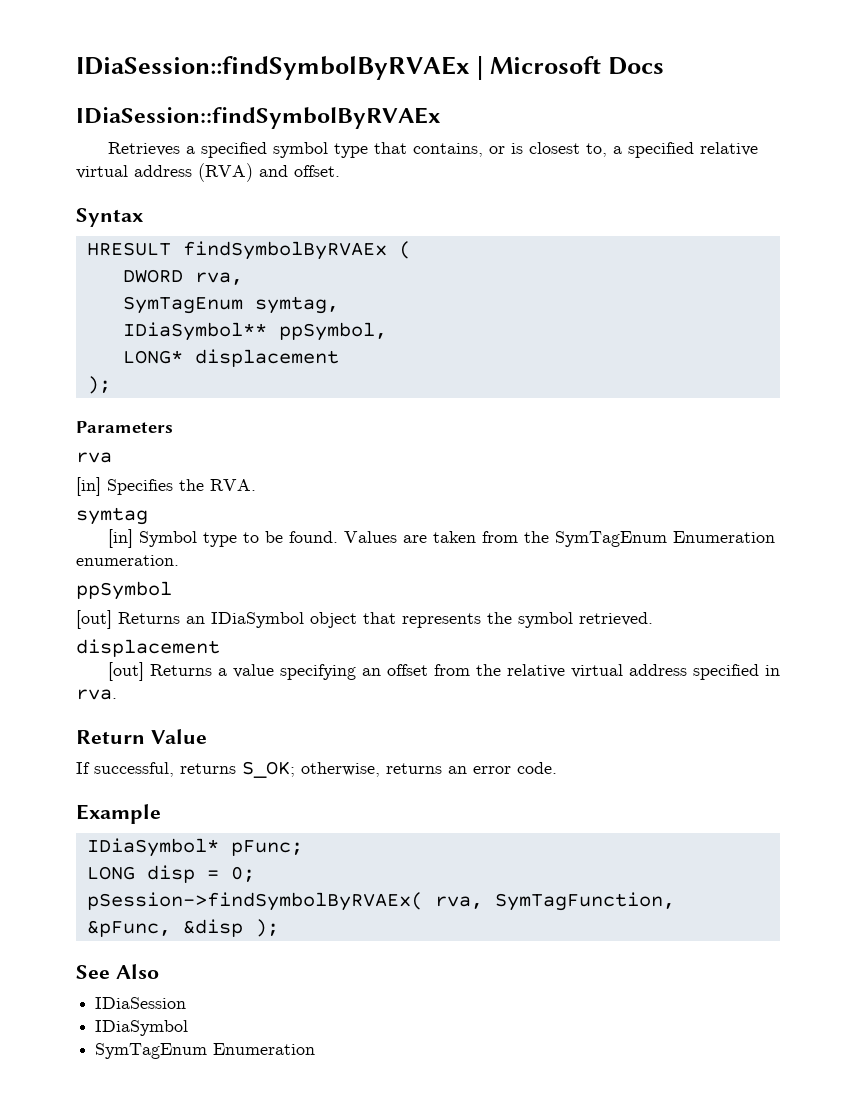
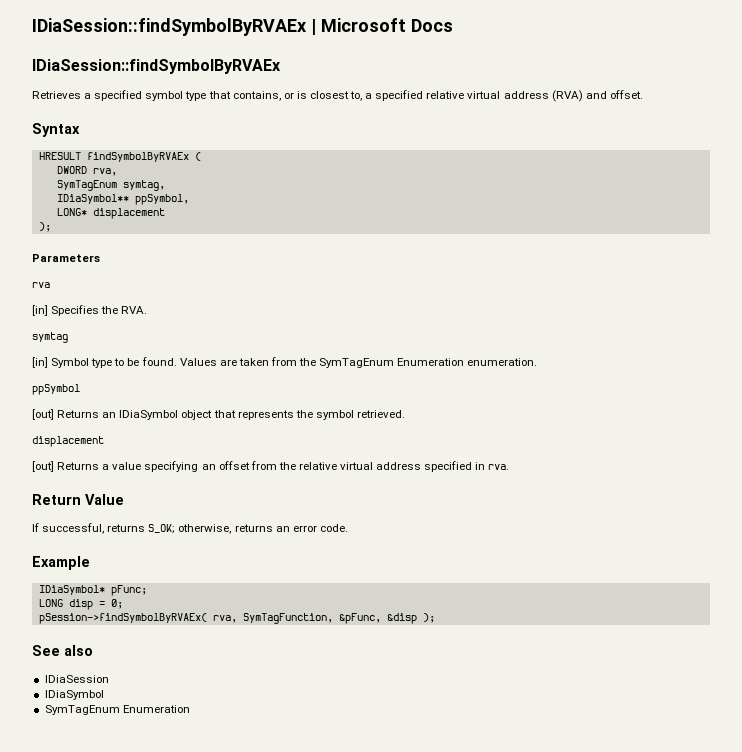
- See Also
+ See also

